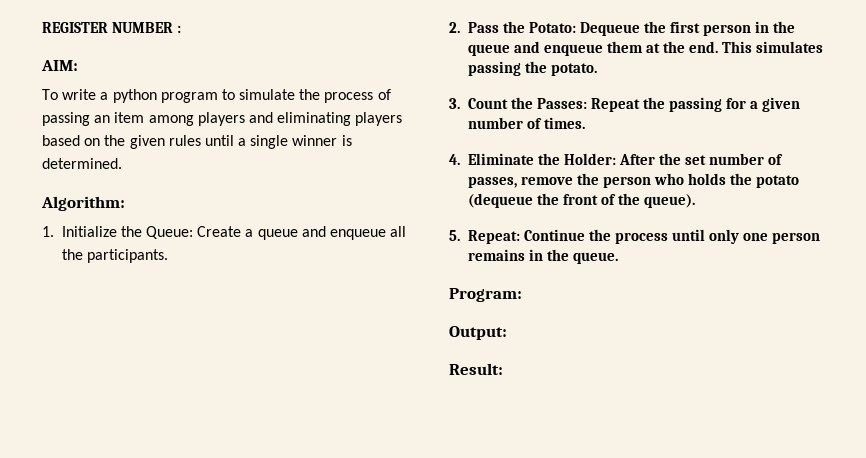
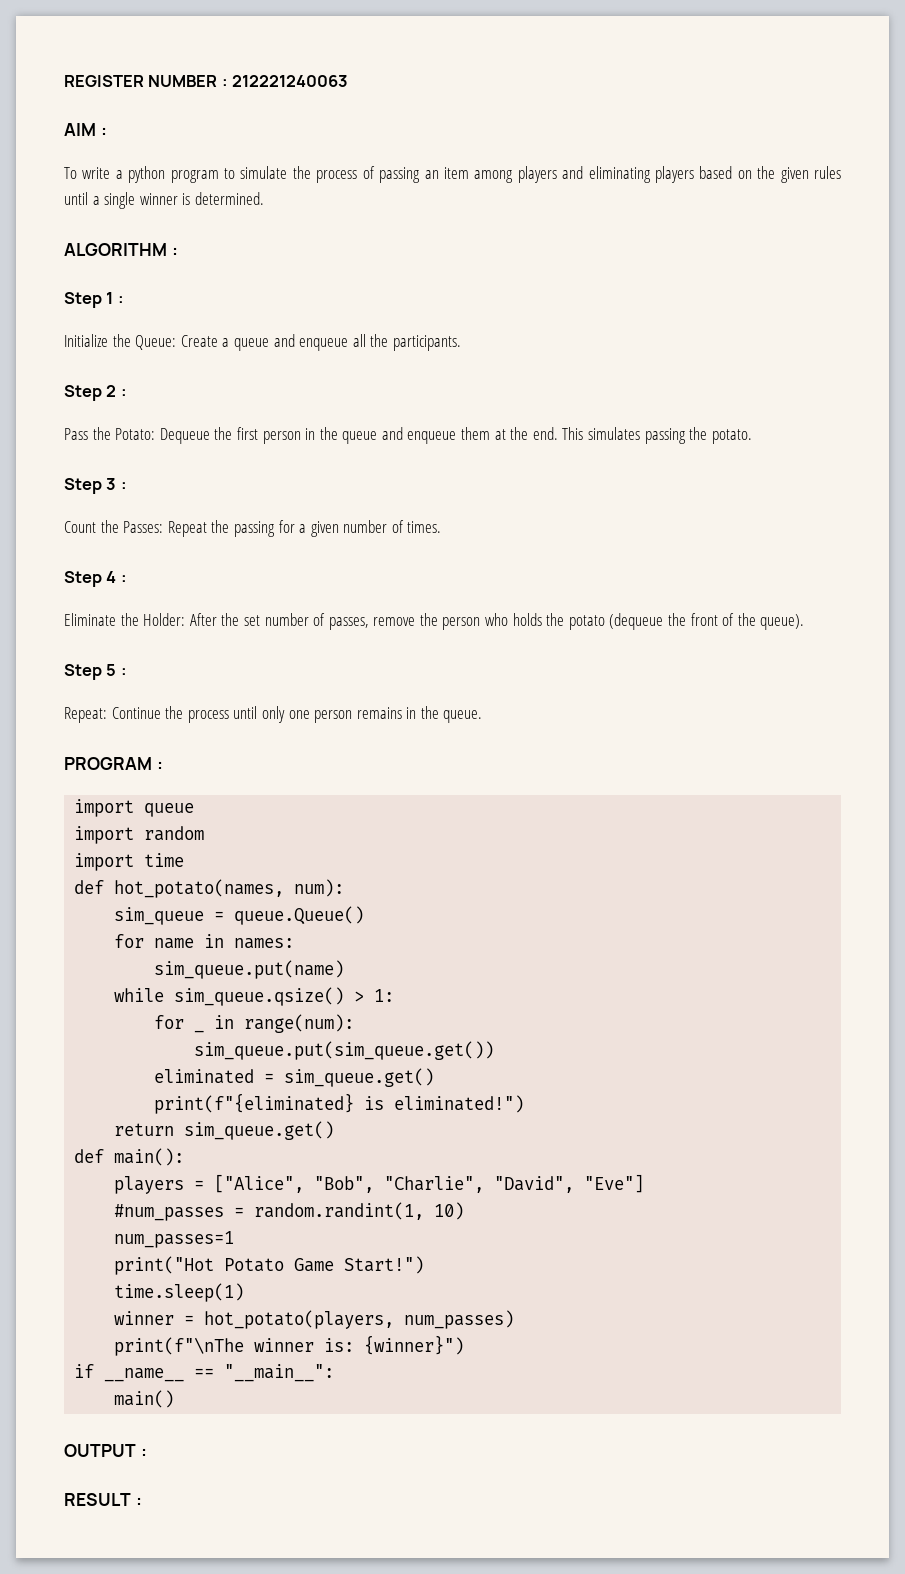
- REGISTER NUMBER :
- AIM:
+ REGISTER NUMBER : 212221240063
+ AIM :
- Algorithm:
- 1. Initialize the Queue: Create a queue and enqueue all the participants.
+ ALGORITHM :
+ Step 1 :
+ Initialize the Queue: Create a queue and enqueue all the participants.
- 2. Pass the Potato: Dequeue the first person in the queue and enqueue them at the end.
+ Step 2 :
+ Pass the Potato: Dequeue the first person in the queue and enqueue them at the end.
- 3. Count the Passes: Repeat the passing for a given number of times.
+ Step 3 :
+ Count the Passes: Repeat the passing for a given number of times.
- 4. Eliminate the Holder: After the set number of passes, remove the person who holds the potato (dequeue the front of the queue).
+ Step 4 :
+ Eliminate the Holder: After the set number of passes, remove the person who holds the potato (dequeue the front of the queue).
- 5. Repeat: Continue the process until only one person remains in the queue.
+ Step 5 :
+ Repeat: Continue the process until only one person remains in the queue.
- Program:
- Output:
- Result:
+ PROGRAM :
+ import queue
+ import random
+ import time
+ def hot_potato(names, num):
+ sim_queue = queue.Queue()
+ for name in names:
+ sim_queue.put(name)
+ while sim_queue.qsize() > 1:
+ for _ in range(num):
+ sim_queue.put(sim_queue.get())
+ eliminated = sim_queue.get()
+ print(f"{eliminated} is eliminated!")
+ return sim_queue.get()
+ def main():
+ players = ["Alice", "Bob", "Charlie", "David", "Eve"]
+ #num_passes = random.randint(1, 10)
+ num_passes=1
+ print("Hot Potato Game Start!")
+ time.sleep(1)
+ winner = hot_potato(players, num_passes)
+ print(f"\nThe winner is: {winner}")
+ if __name__ == "__main__":
+ main()
+ OUTPUT :
+ RESULT :

